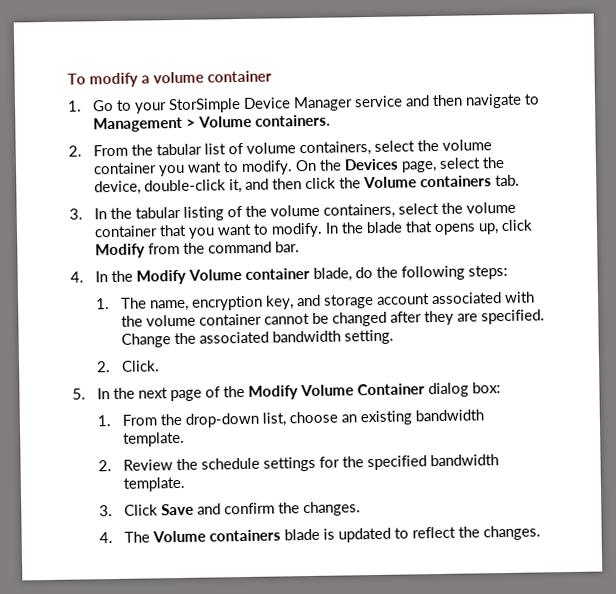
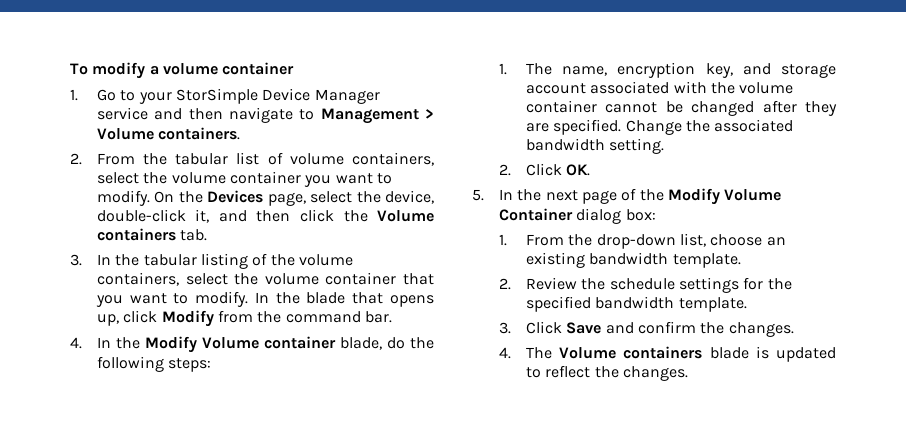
- 2. Click.
+ 2. Click OK.

